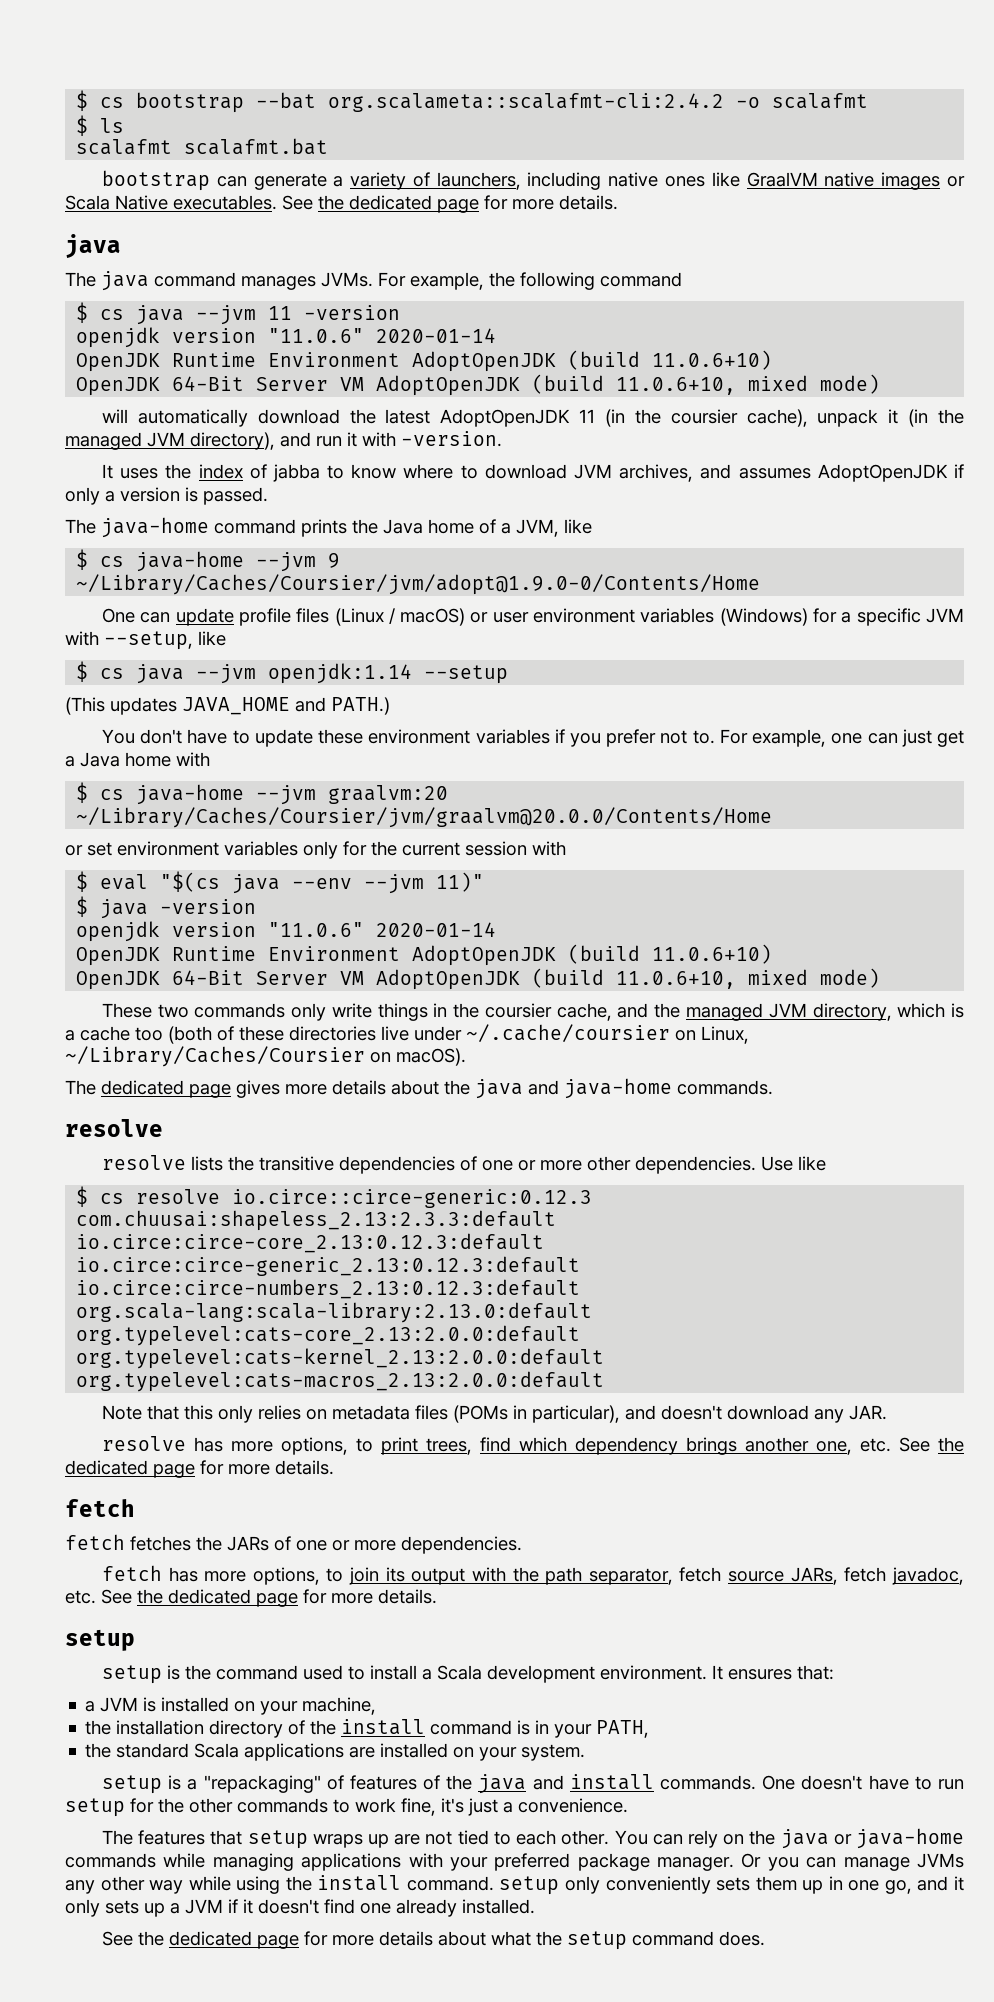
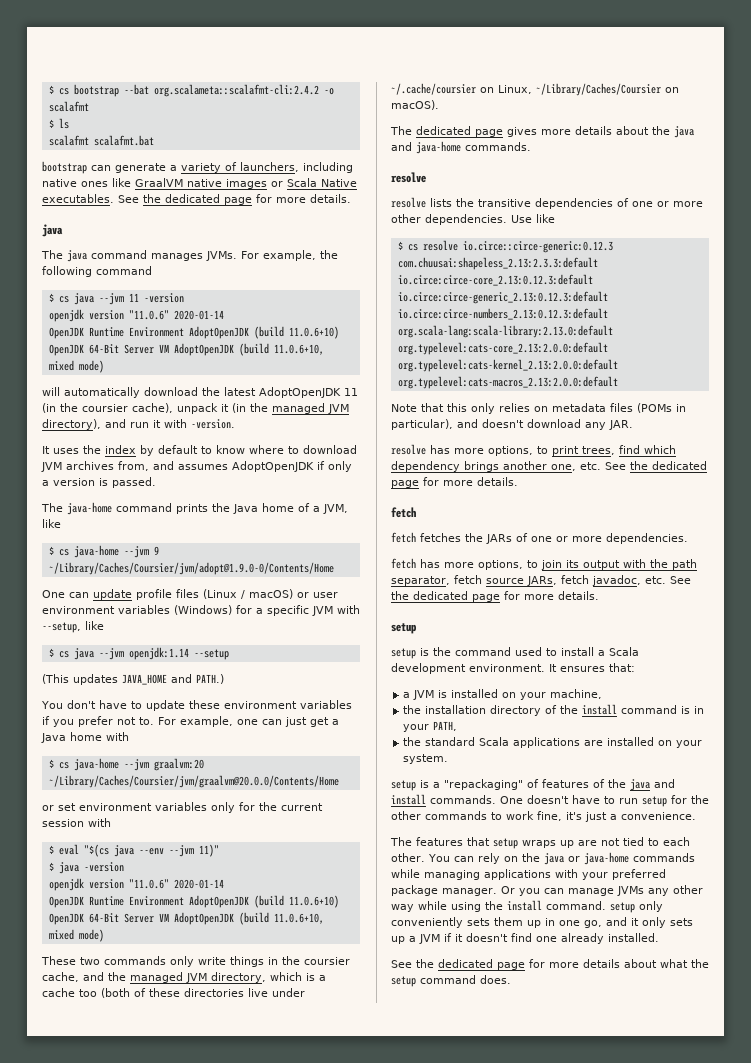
- It uses the index of jabba to know where to download JVM archives, and assumes AdoptOpenJDK if only a version is passed.
+ It uses the index by default to know where to download JVM archives from, and assumes AdoptOpenJDK if only a version is passed.

